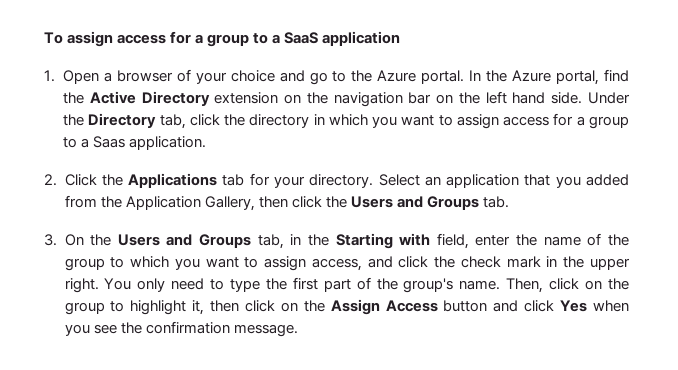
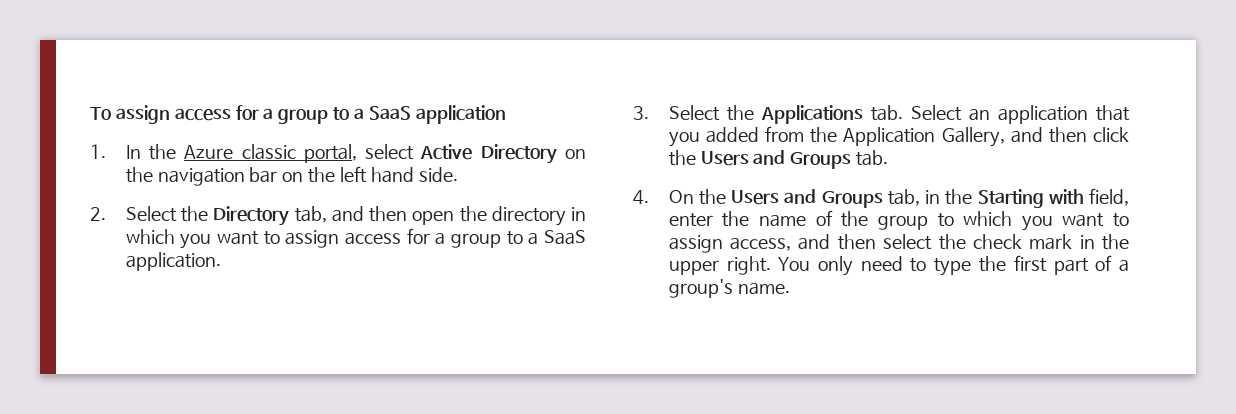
- 1. Open a browser of your choice and go to the Azure portal. In the Azure portal, find the Active Directory extension on the navigation bar on the left hand side. Under the Directory tab, click the directory in which you want to assign access for a group to a Saas application.
+ 1. In the Azure classic portal, select Active Directory on the navigation bar on the left hand side.
+ 2. Select the Directory tab, and then open the directory in which you want to assign access for a group to a SaaS application.
- 2. Click the Applications tab for your directory. Select an application that you added from the Application Gallery, then click the Users and Groups tab.
+ 3. Select the Applications tab. Select an application that you added from the Application Gallery, and then click the Users and Groups tab.
- 3. On the Users and Groups tab, in the Starting with field, enter the name of the group to which you want to assign access, and click the check mark in the upper right.
+ 4. On the Users and Groups tab, in the Starting with field, enter the name of the group to which you want to assign access, and then select the check mark in the upper right.
- You only need to type the first part of the group's name. Then, click on the group to highlight it, then click on the Assign Access button and click Yes when you see the confirmation message.
+ You only need to type the first part of a group's name.

